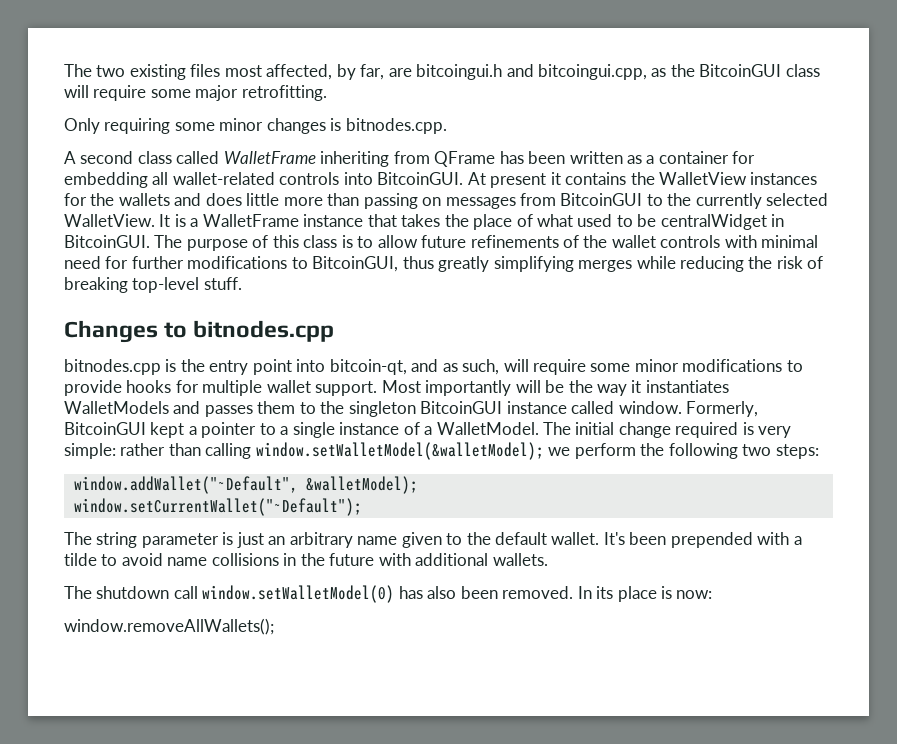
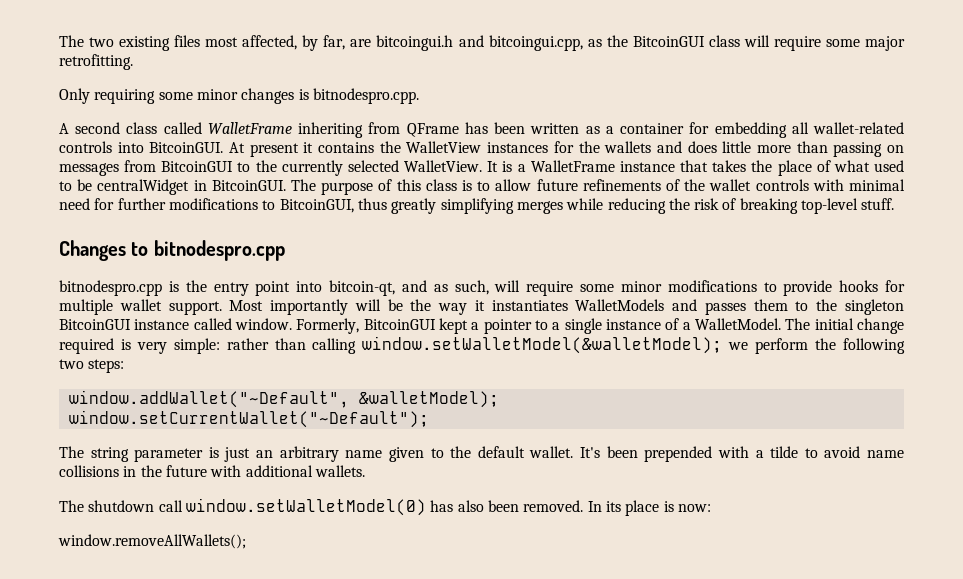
- Only requiring some minor changes is bitnodes.cpp.
+ Only requiring some minor changes is bitnodespro.cpp.
- Changes to bitnodes.cpp
- bitnodes.cpp is the entry point into bitcoin-qt, and as such, will require some minor modifications to provide hooks for multiple wallet support.
+ Changes to bitnodespro.cpp
+ bitnodespro.cpp is the entry point into bitcoin-qt, and as such, will require some minor modifications to provide hooks for multiple wallet support.

